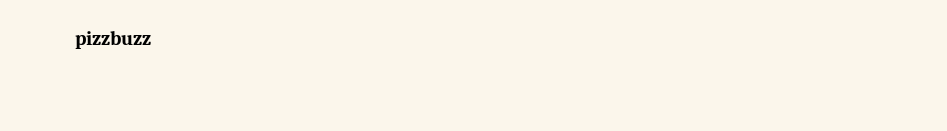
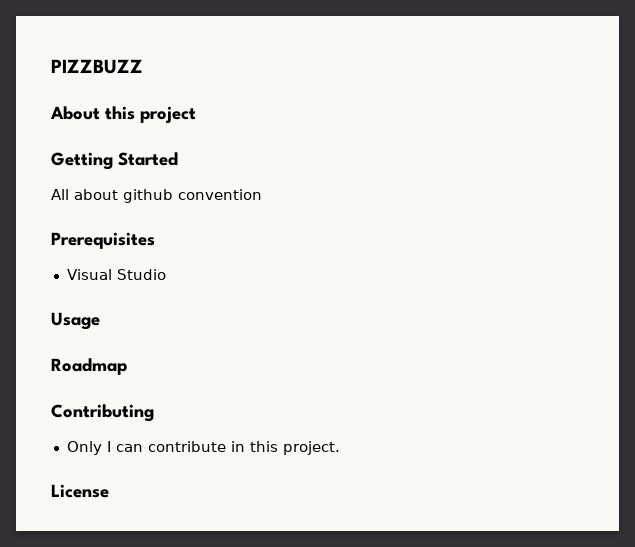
- pizzbuzz
+ PIZZBUZZ
+ About this project
+ Getting Started
+ All about github convention
+ Prerequisites
+ Visual Studio
+ Usage
+ Roadmap
+ Contributing
+ Only I can contribute in this project.
+ License

